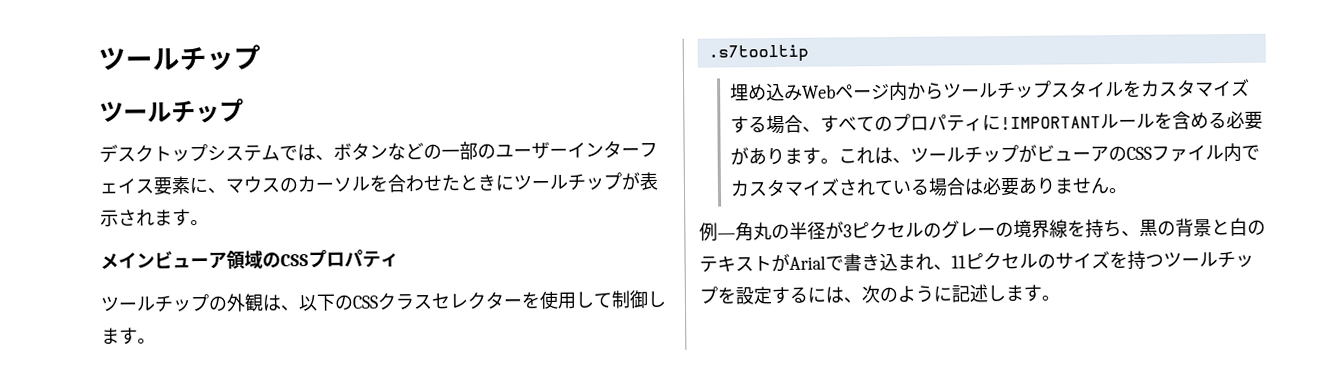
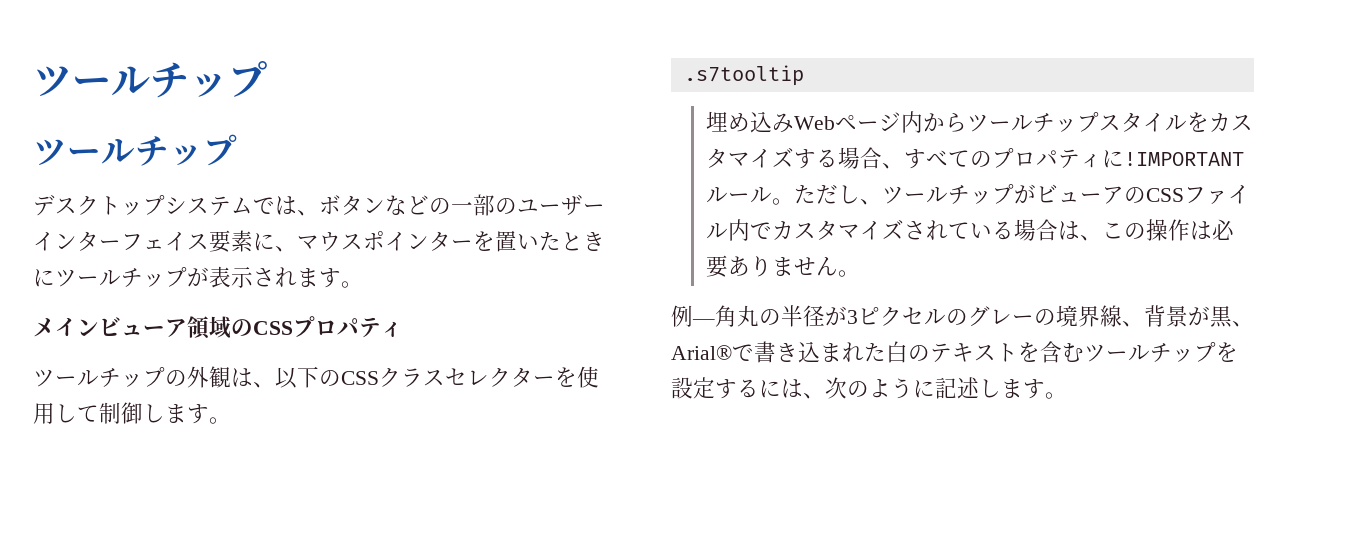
- デスクトップシステムでは、ボタンなどの一部のユーザーインターフェイス要素に、マウスのカーソルを合わせたときにツールチップが表示されます。
+ デスクトップシステムでは、ボタンなどの一部のユーザーインターフェイス要素に、マウスポインターを置いたときにツールチップが表示されます。
- 埋め込みWebページ内からツールチップスタイルをカスタマイズする場合、すべてのプロパティに!IMPORTANTルールを含める必要があります。これは、ツールチップがビューアのCSSファイル内でカスタマイズされている場合は必要ありません。
+ 埋め込みWebページ内からツールチップスタイルをカスタマイズする場合、すべてのプロパティに!IMPORTANTルール。ただし、ツールチップがビューアのCSSファイル内でカスタマイズされている場合は、この操作は必要ありません。
- 例—角丸の半径が3ピクセルのグレーの境界線を持ち、黒の背景と白のテキストがArialで書き込まれ、11ピクセルのサイズを持つツールチップを設定するには、次のように記述します。
+ 例—角丸の半径が3ピクセルのグレーの境界線、背景が黒、Arial®で書き込まれた白のテキストを含むツールチップを設定するには、次のように記述します。

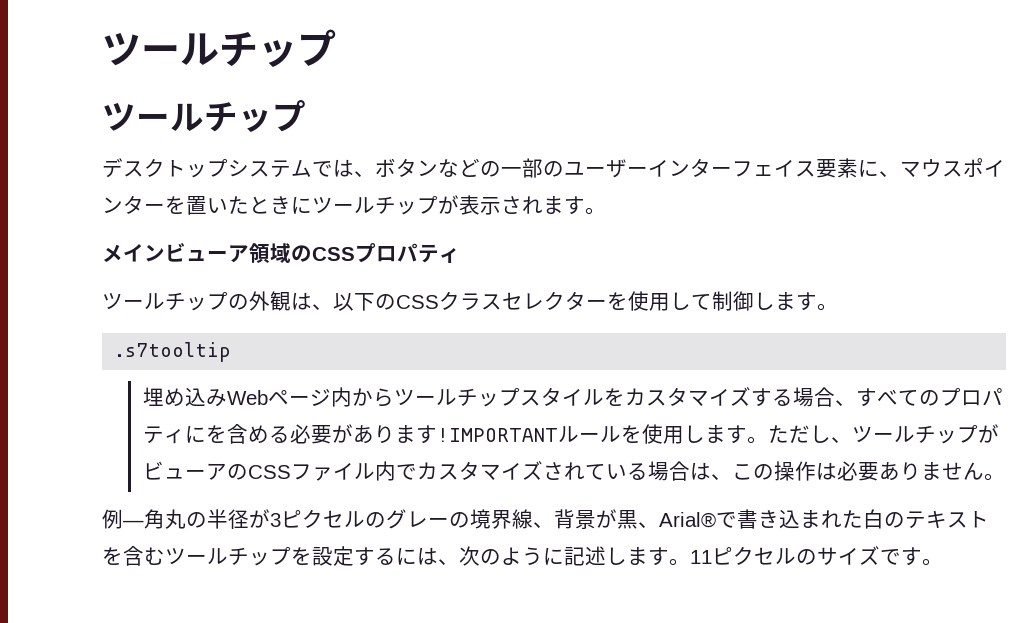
- 埋め込みWebページ内からツールチップスタイルをカスタマイズする場合、すべてのプロパティに!IMPORTANTルール。
+ 埋め込みWebページ内からツールチップスタイルをカスタマイズする場合、すべてのプロパティにを含める必要があります!IMPORTANTルールを使用します。
+ 11ピクセルのサイズです。

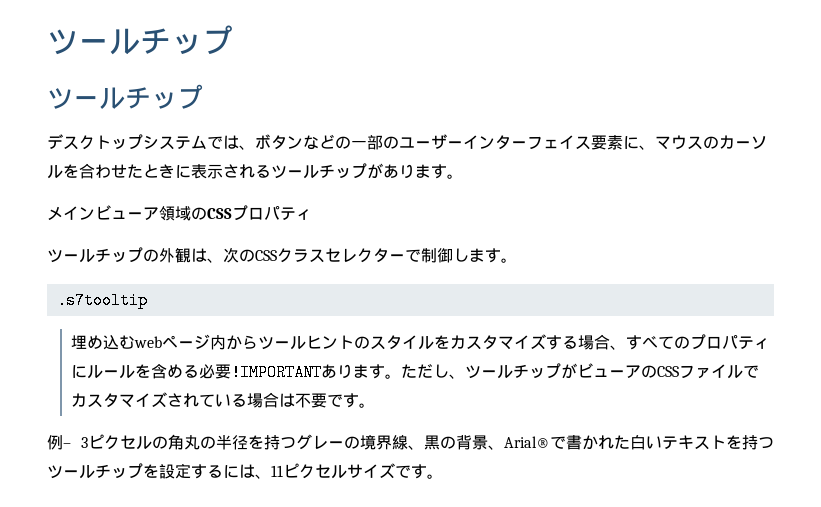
- デスクトップシステムでは、ボタンなどの一部のユーザーインターフェイス要素に、マウスポインターを置いたときにツールチップが表示されます。
+ デスクトップシステムでは、ボタンなどの一部のユーザーインターフェイス要素に、マウスのカーソルを合わせたときに表示されるツールチップがあります。
- ツールチップの外観は、以下のCSSクラスセレクターを使用して制御します。
+ ツールチップの外観は、次のCSSクラスセレクターで制御します。
- 埋め込みWebページ内からツールチップスタイルをカスタマイズする場合、すべてのプロパティにを含める必要があります!IMPORTANTルールを使用します。
+ 埋め込むwebページ内からツールヒントのスタイルをカスタマイズする場合、すべてのプロパティにルールを含める必要!IMPORTANTあります。
- ただし、ツールチップがビューアのCSSファイル内でカスタマイズされている場合は、この操作は必要ありません。
- 例—角丸の半径が3ピクセルのグレーの境界線、背景が黒、Arial®で書き込まれた白のテキストを含むツールチップを設定するには、次のように記述します。11ピクセルのサイズです。
+ ただし、ツールチップがビューアのCSSファイルでカスタマイズされている場合は不要です。
+ 例– 3ピクセルの角丸の半径を持つグレーの境界線、黒の背景、Arial®で書かれた白いテキストを持つツールチップを設定するには、11ピクセルサイズです。

